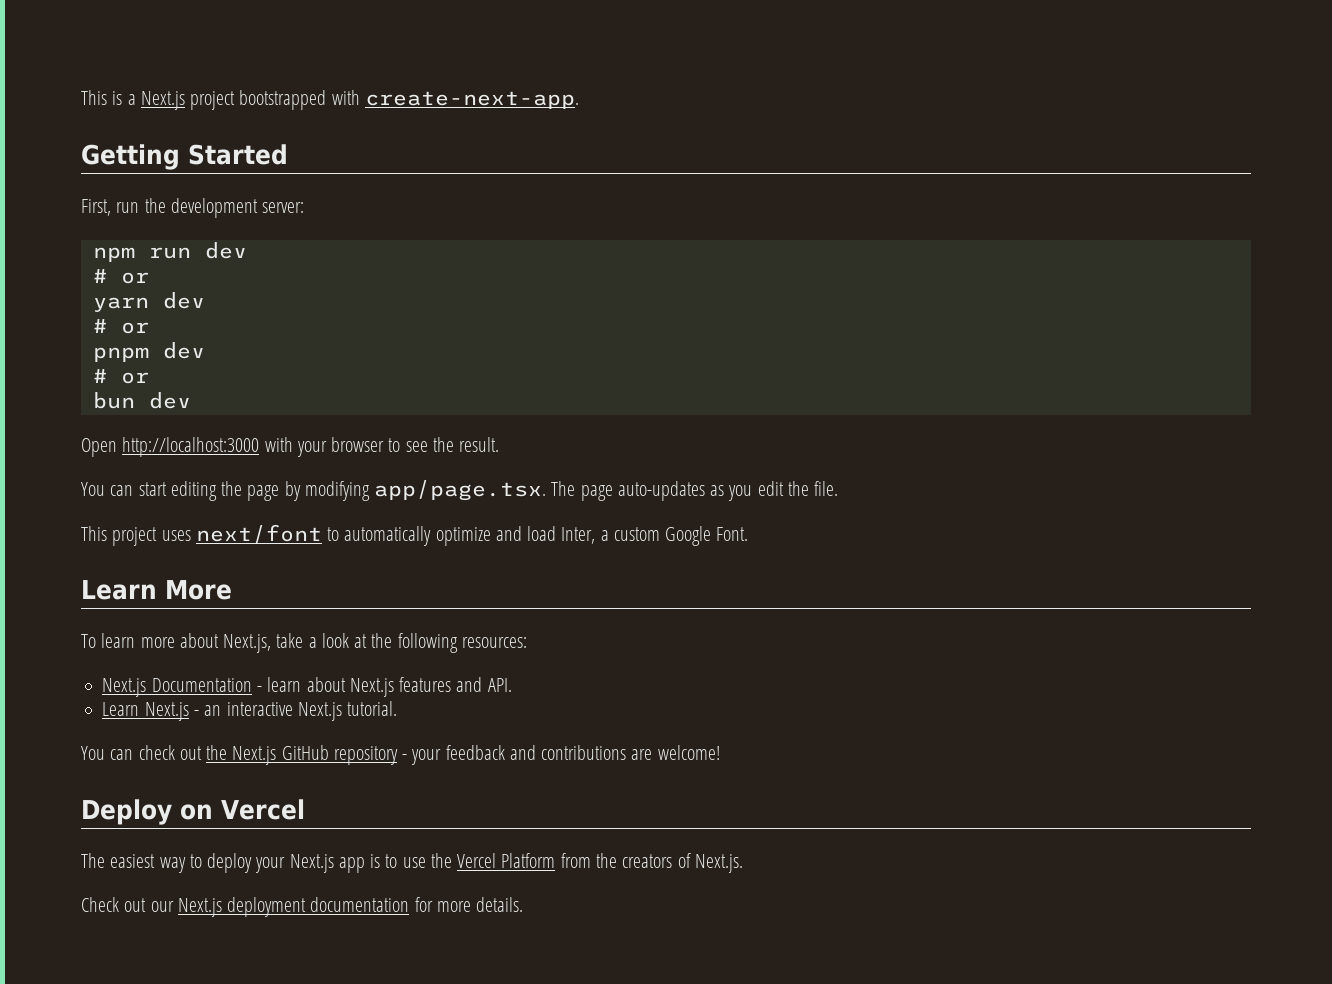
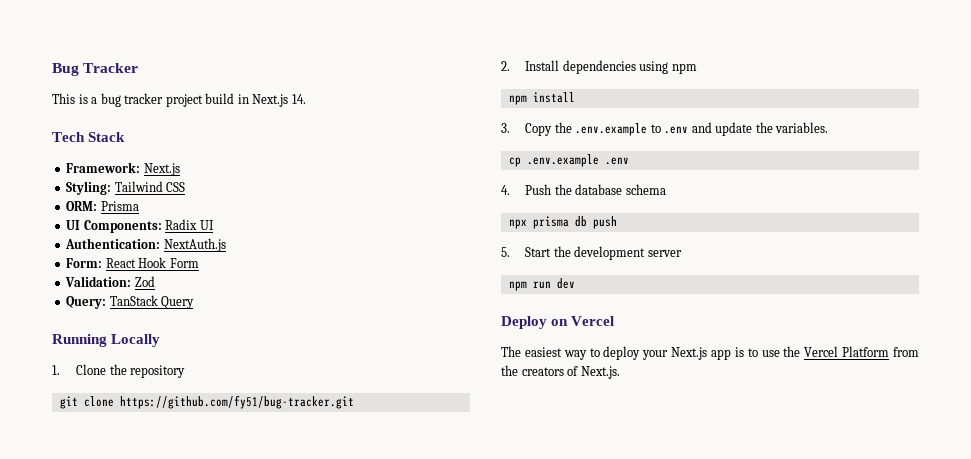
+ Bug Tracker
- This is a Next.js project bootstrapped with create-next-app.
- Getting Started
- First, run the development server:
+ This is a bug tracker project build in Next.js 14.
+ Tech Stack
+ Framework: Next.js
+ Styling: Tailwind CSS
+ ORM: Prisma
+ UI Components: Radix UI
+ Authentication: NextAuth.js
+ Form: React Hook Form
+ Validation: Zod
+ Query: TanStack Query
+ Running Locally
+ 1. Clone the repository
+ git clone https://github.com/fy51/bug-tracker.git
+ 2. Install dependencies using npm
+ npm install
+ 3. Copy the .env.example to .env and update the variables.
+ cp .env.example .env
+ 4. Push the database schema
+ npx prisma db push
+ 5. Start the development server
  npm run dev
- # or
- yarn dev
- # or
- pnpm dev
- # or
- bun dev
- Open http://localhost:3000 with your browser to see the result.
- You can start editing the page by modifying app/page.tsx. The page auto-updates as you edit the file.
- This project uses next/font to automatically optimize and load Inter, a custom Google Font.
- Learn More
- To learn more about Next.js, take a look at the following resources:
- Next.js Documentation - learn about Next.js features and API.
- Learn Next.js - an interactive Next.js tutorial.
- You can check out the Next.js GitHub repository - your feedback and contributions are welcome!
- Check out our Next.js deployment documentation for more details.

